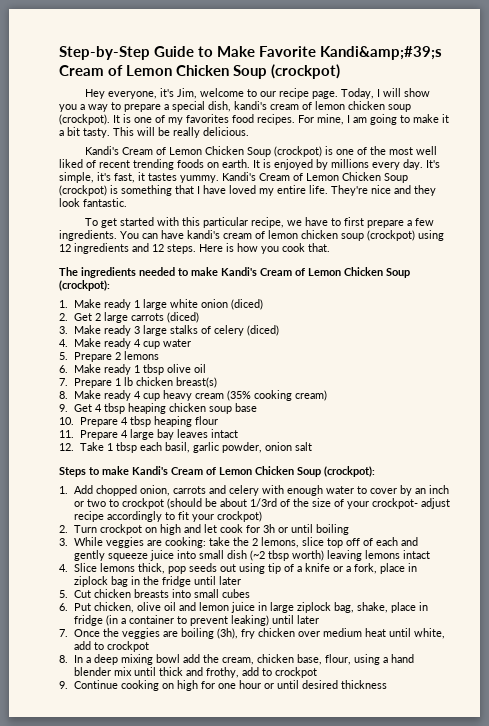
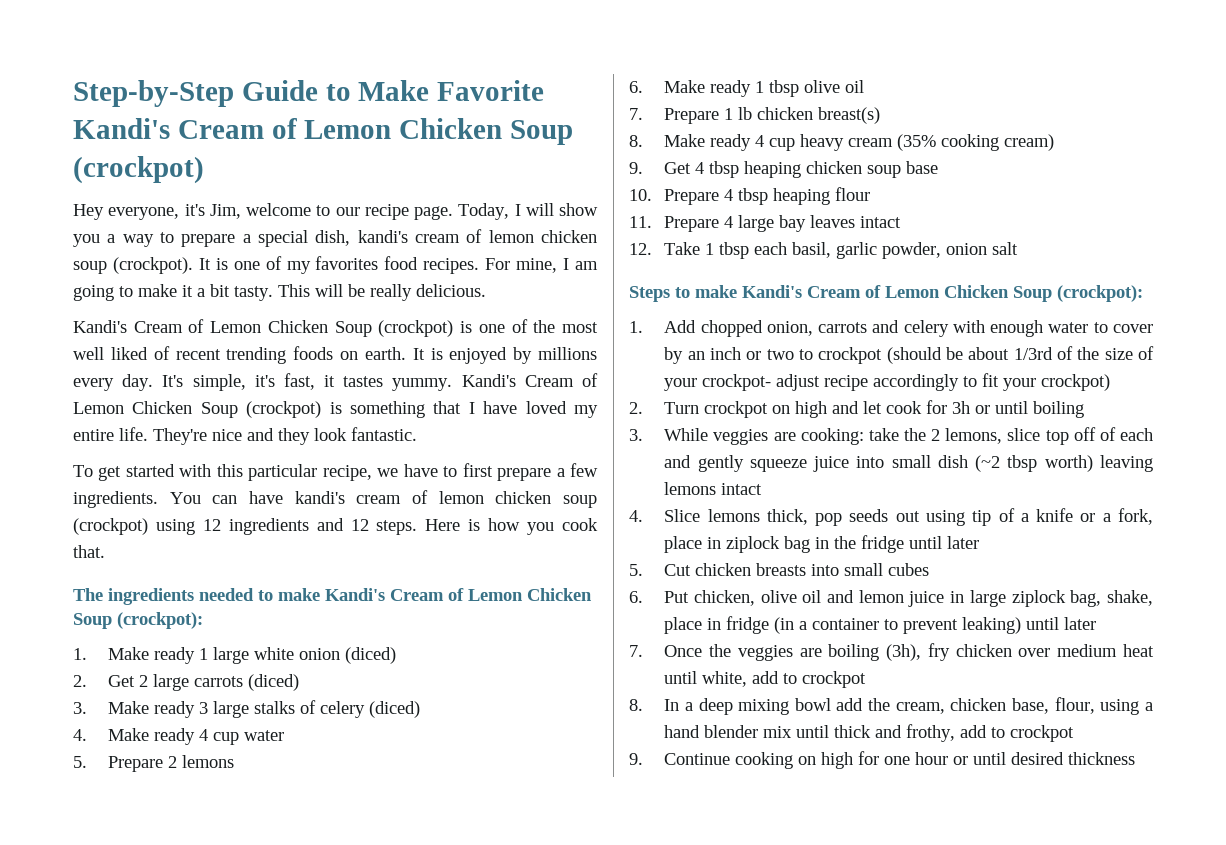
- Step-by-Step Guide to Make Favorite Kandi&amp;#39;s Cream of Lemon Chicken Soup (crockpot)
+ Step-by-Step Guide to Make Favorite Kandi's Cream of Lemon Chicken Soup (crockpot)

